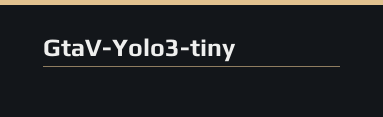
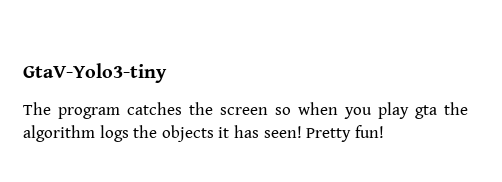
+ The program catches the screen so when you play gta the algorithm logs the objects it has seen! Pretty fun!

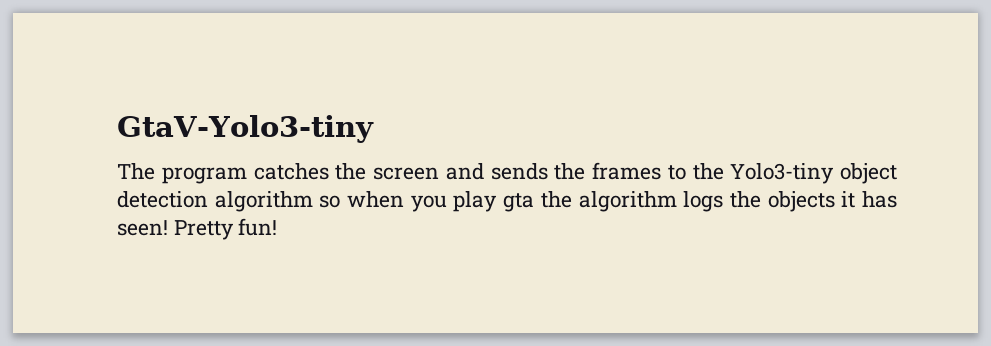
- The program catches the screen so when you play gta the algorithm logs the objects it has seen!
+ The program catches the screen and sends the frames to the Yolo3-tiny object detection algorithm so when you play gta the algorithm logs the objects it has seen!

